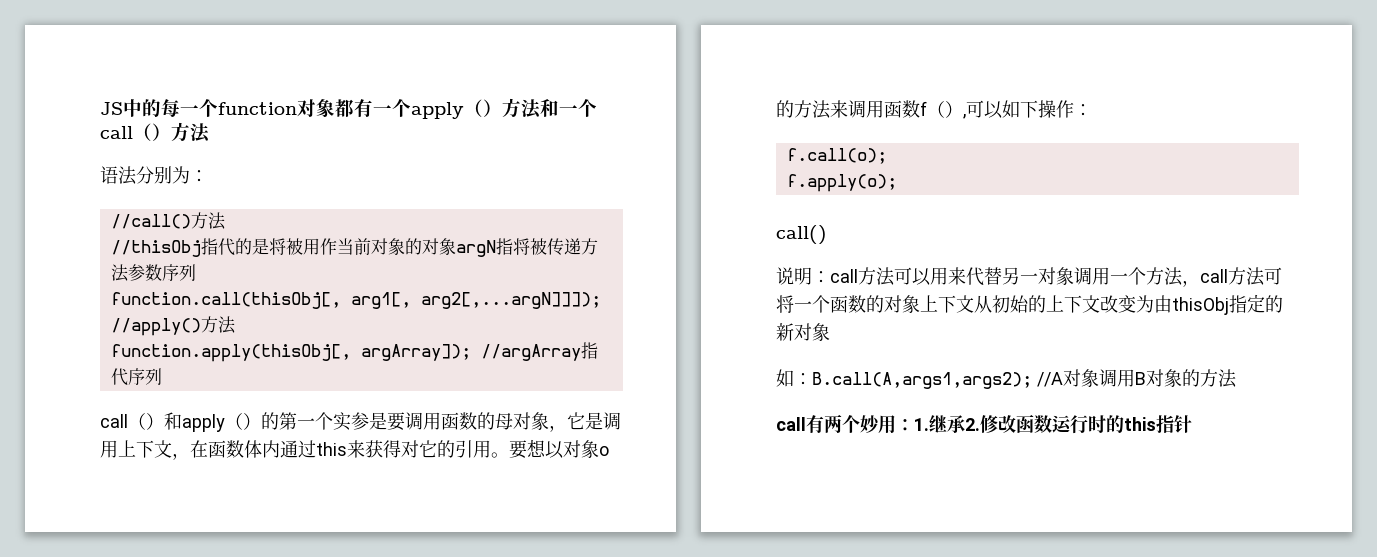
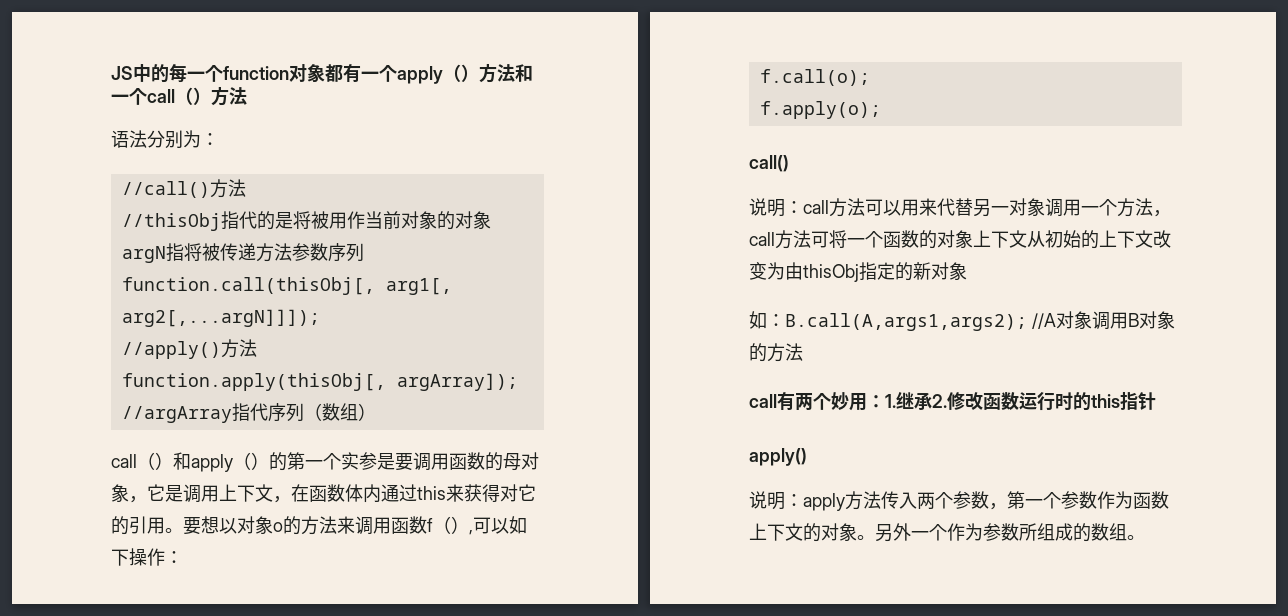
- function.apply(thisObj[, argArray]); //argArray指代序列
+ function.apply(thisObj[, argArray]); //argArray指代序列（数组）
+ apply()
+ 说明：apply方法传入两个参数，第一个参数作为函数上下文的对象。另外一个作为参数所组成的数组。

